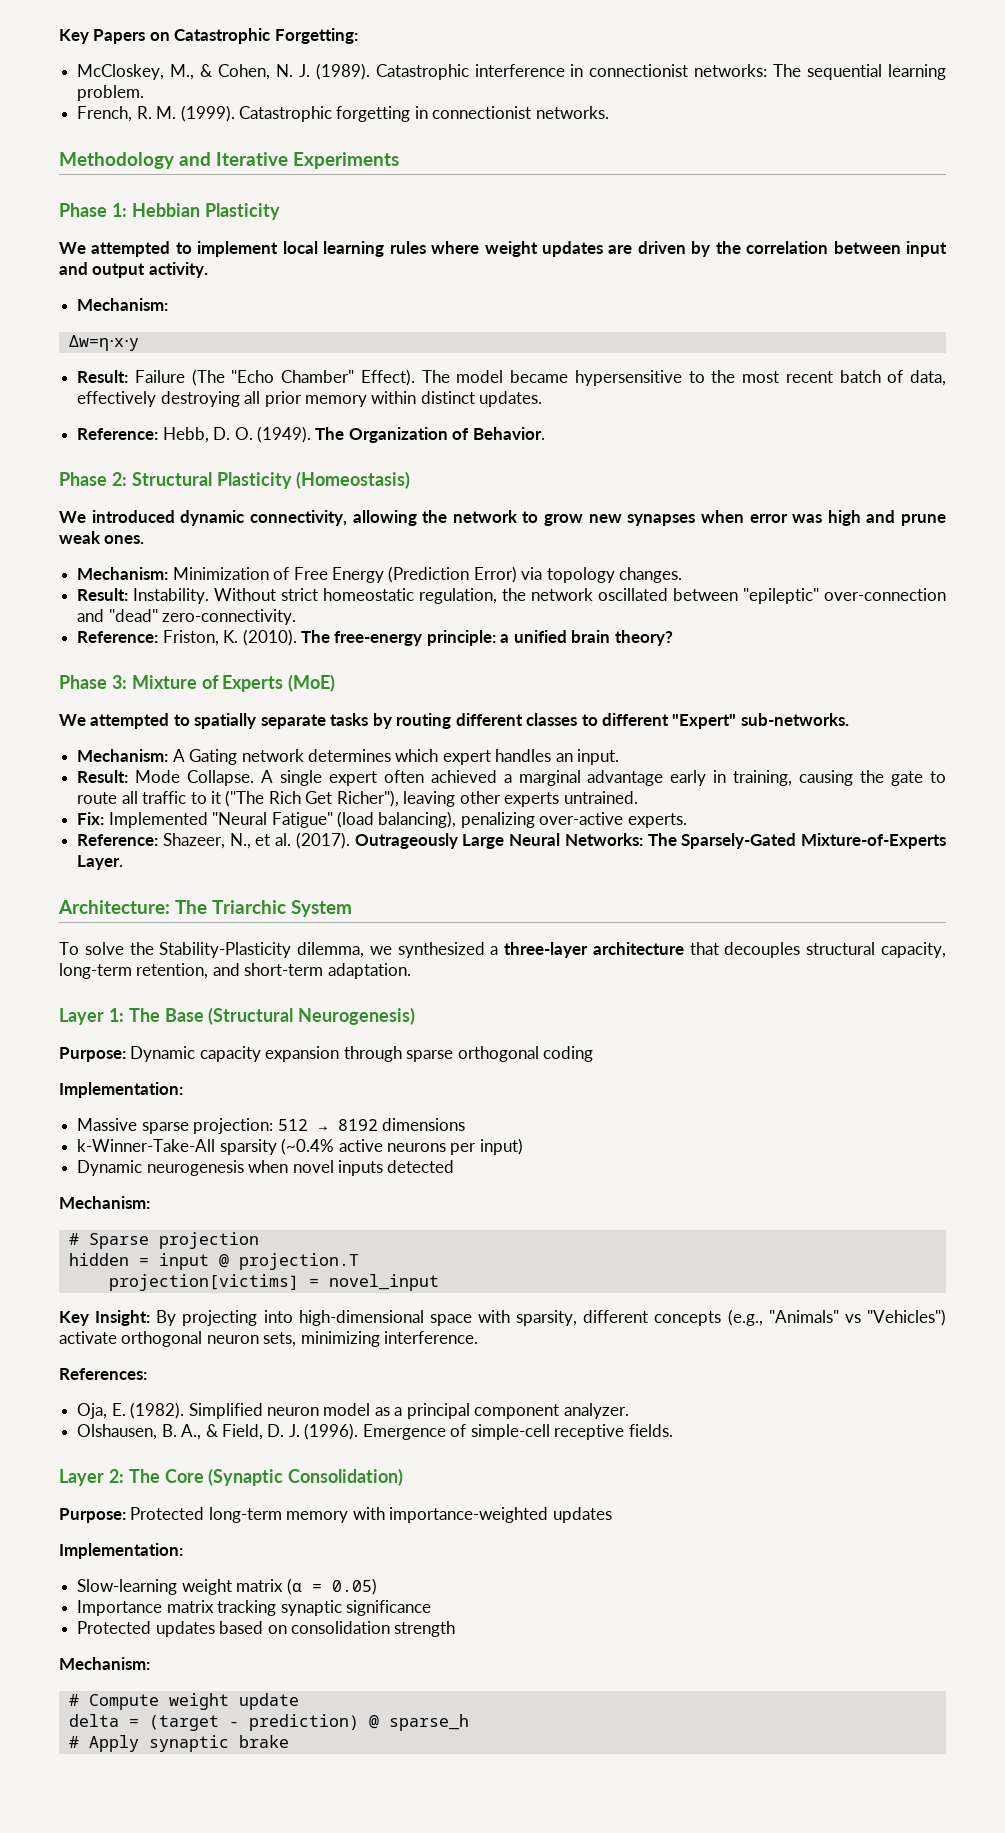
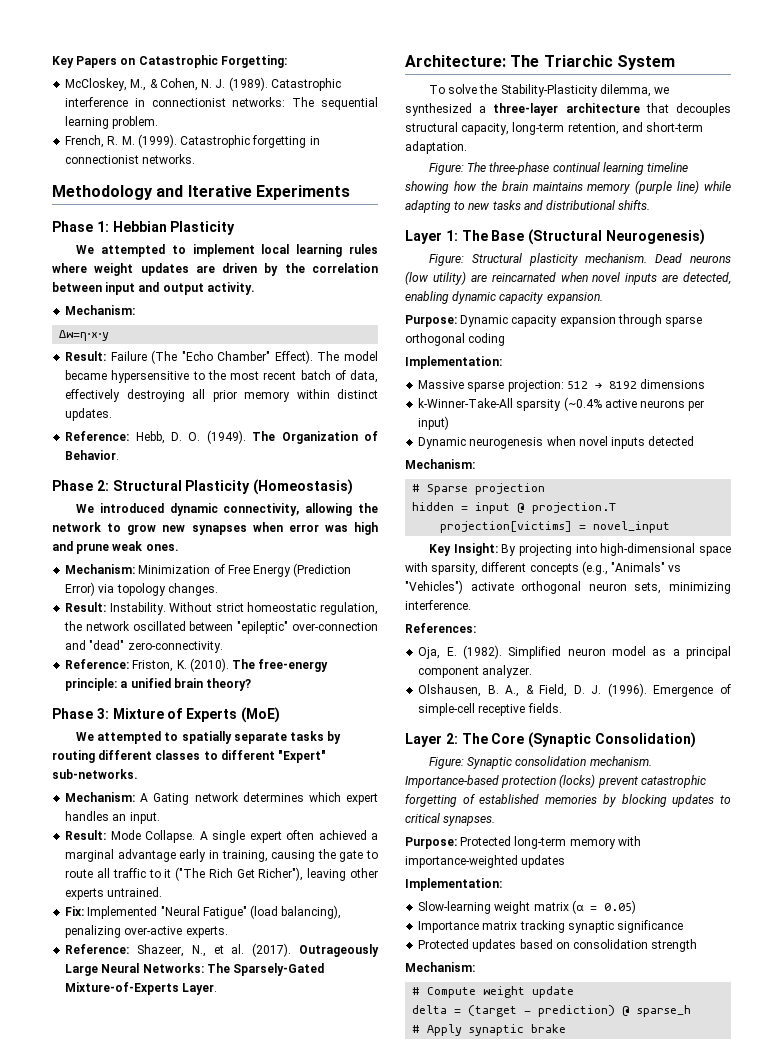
+ Figure: The three-phase continual learning timeline showing how the brain maintains memory (purple line) while adapting to new tasks and distributional shifts.
+ Figure: Structural plasticity mechanism. Dead neurons (low utility) are reincarnated when novel inputs are detected, enabling dynamic capacity expansion.
+ Figure: Synaptic consolidation mechanism. Importance-based protection (locks) prevent catastrophic forgetting of established memories by blocking updates to critical synapses.

